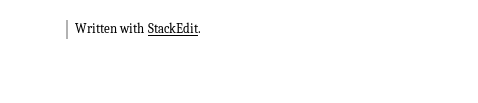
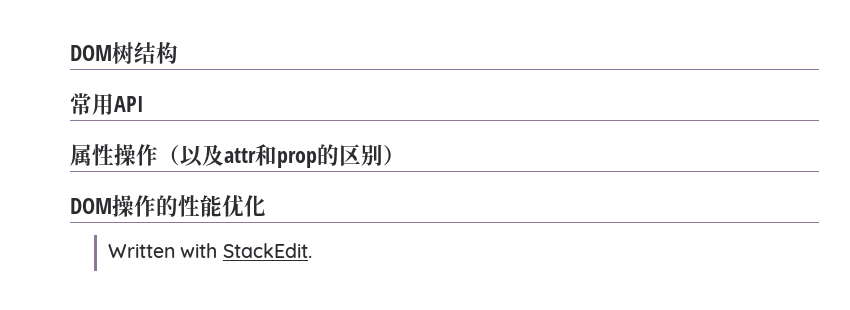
+ DOM树结构
+ 常用API
+ 属性操作（以及attr和prop的区别）
+ DOM操作的性能优化

